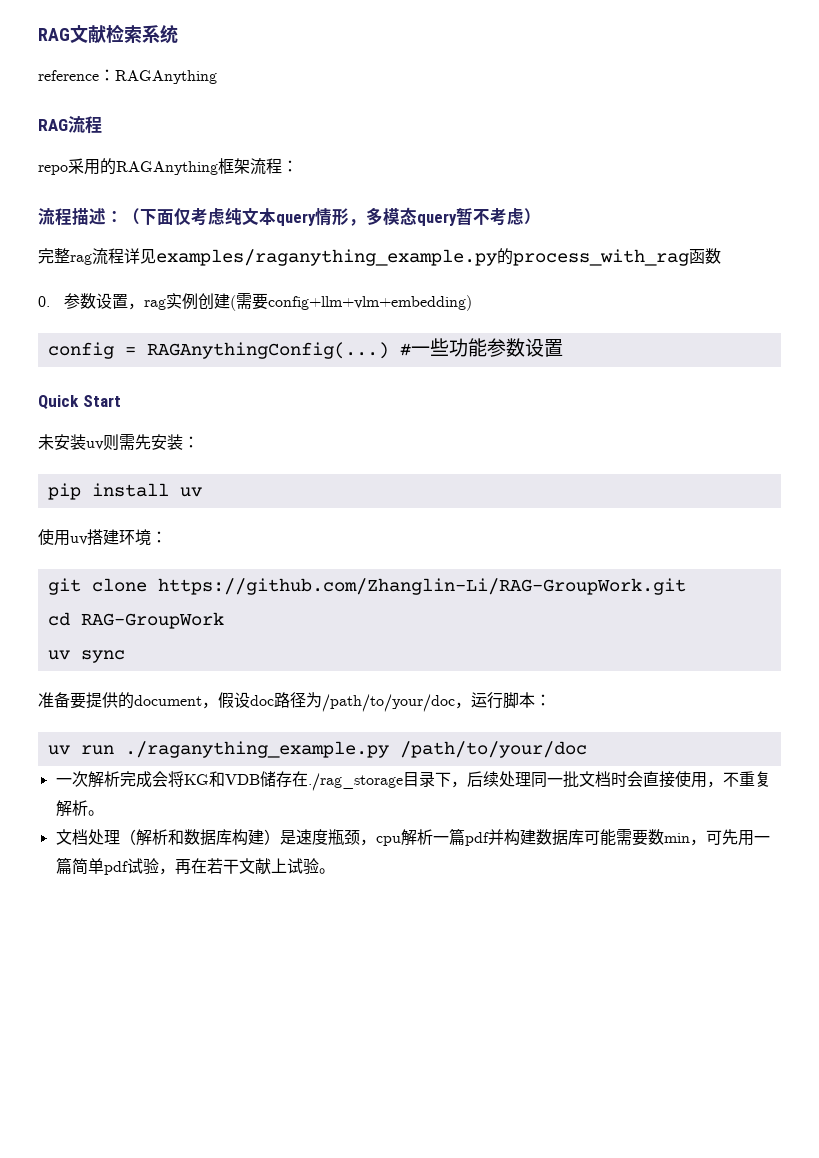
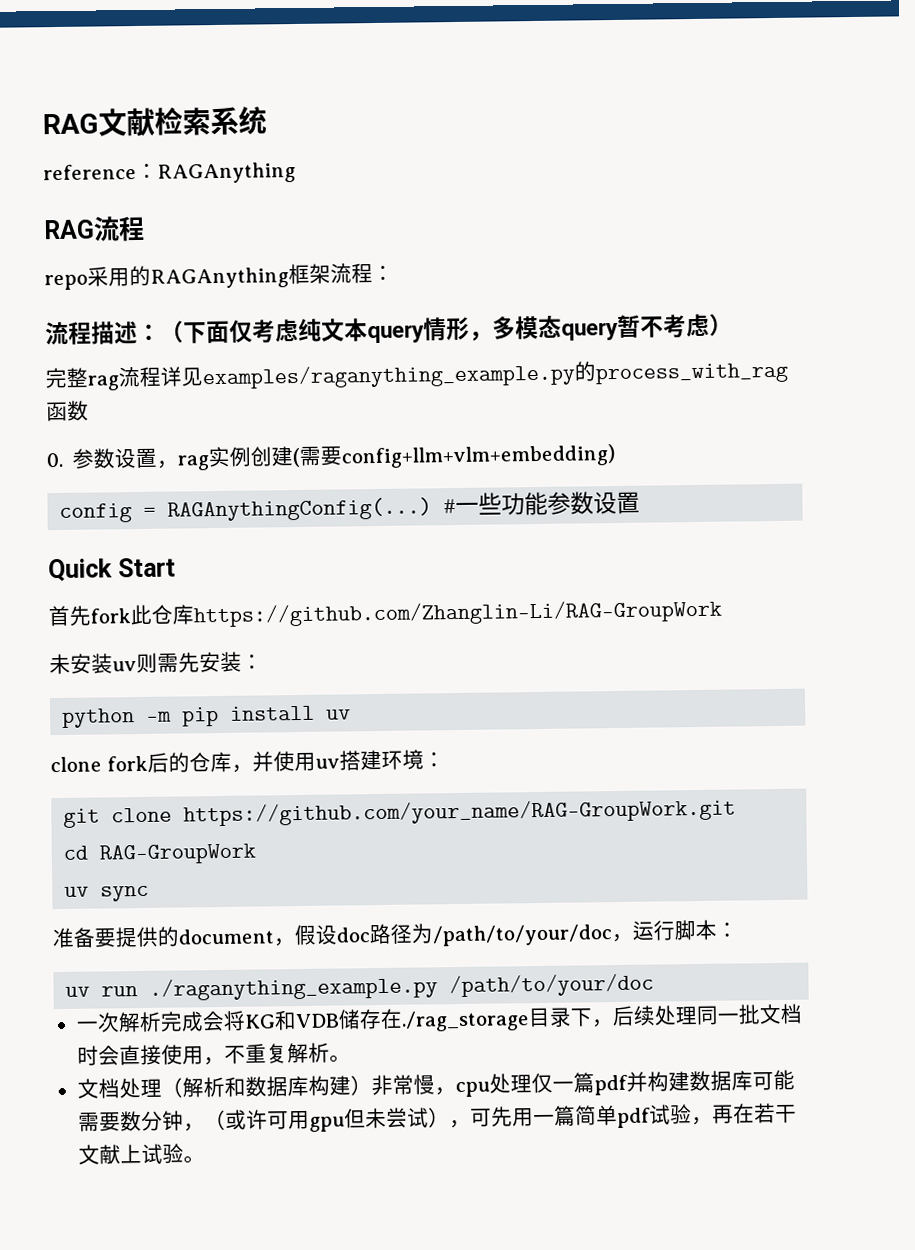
+ 首先fork此仓库https://github.com/Zhanglin-Li/RAG-GroupWork
- pip install uv
+ python -m pip install uv
- 使用uv搭建环境：
+ clone fork后的仓库，并使用uv搭建环境：
- git clone https://github.com/Zhanglin-Li/RAG-GroupWork.git
+ git clone https://github.com/your_name/RAG-GroupWork.git
- 文档处理（解析和数据库构建）是速度瓶颈，cpu解析一篇pdf并构建数据库可能需要数min，可先用一篇简单pdf试验，再在若干文献上试验。
+ 文档处理（解析和数据库构建）非常慢，cpu处理仅一篇pdf并构建数据库可能需要数分钟，（或许可用gpu但未尝试），可先用一篇简单pdf试验，再在若干文献上试验。

